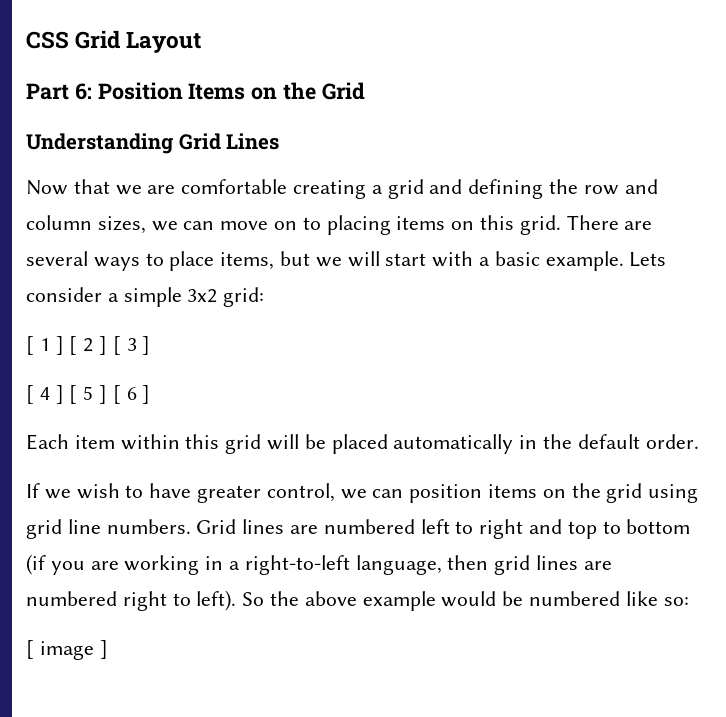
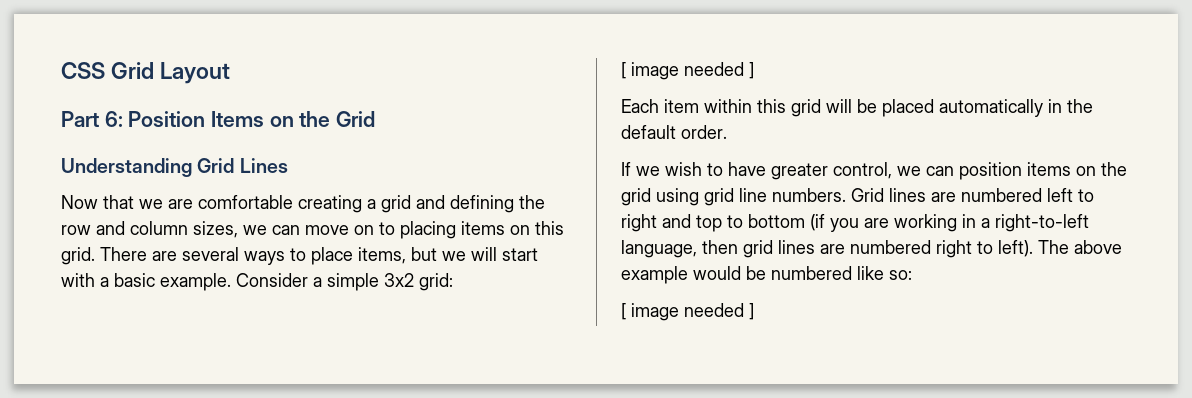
- Lets consider a simple 3x2 grid:
- [ 1 ] [ 2 ] [ 3 ]
- [ 4 ] [ 5 ] [ 6 ]
+ Consider a simple 3x2 grid:
+ [ image needed ]
- So the above example would be numbered like so:
- [ image ]
+ The above example would be numbered like so:
+ [ image needed ]

